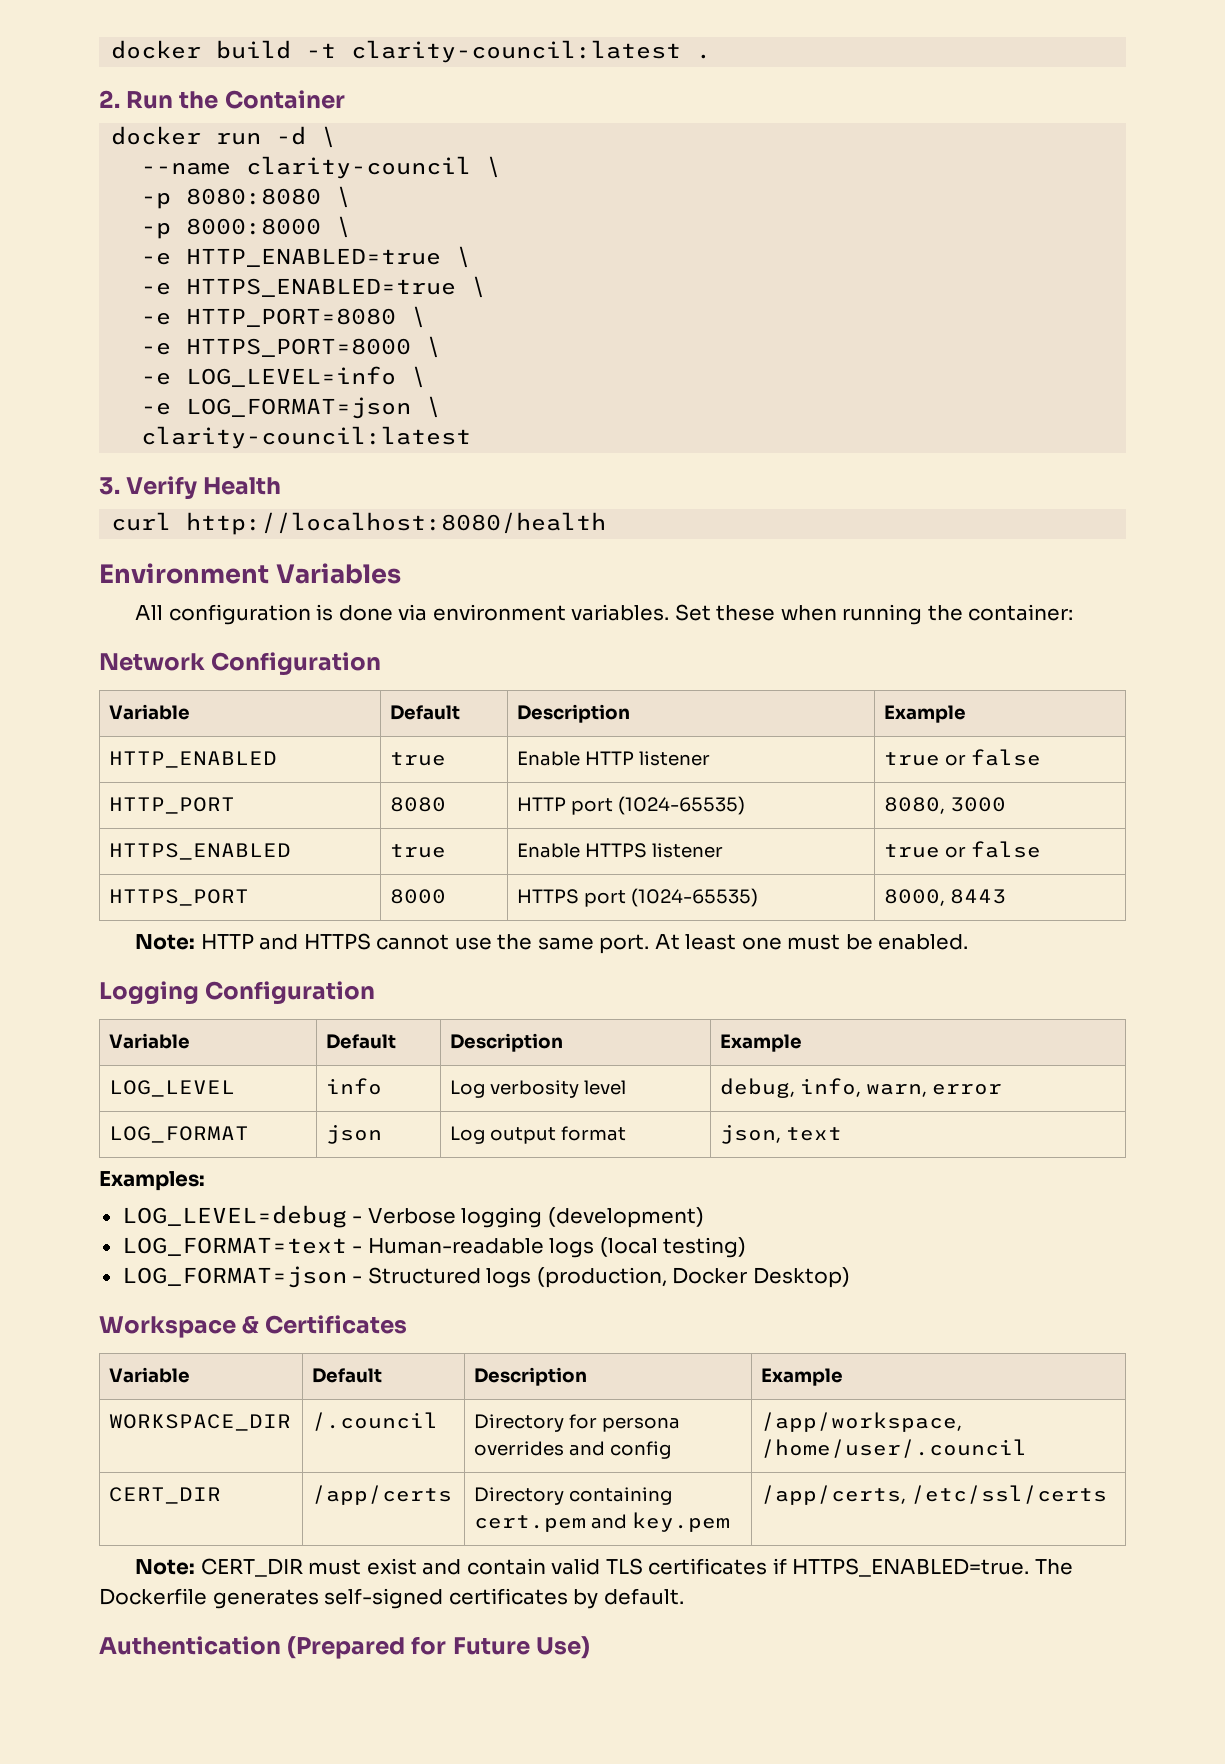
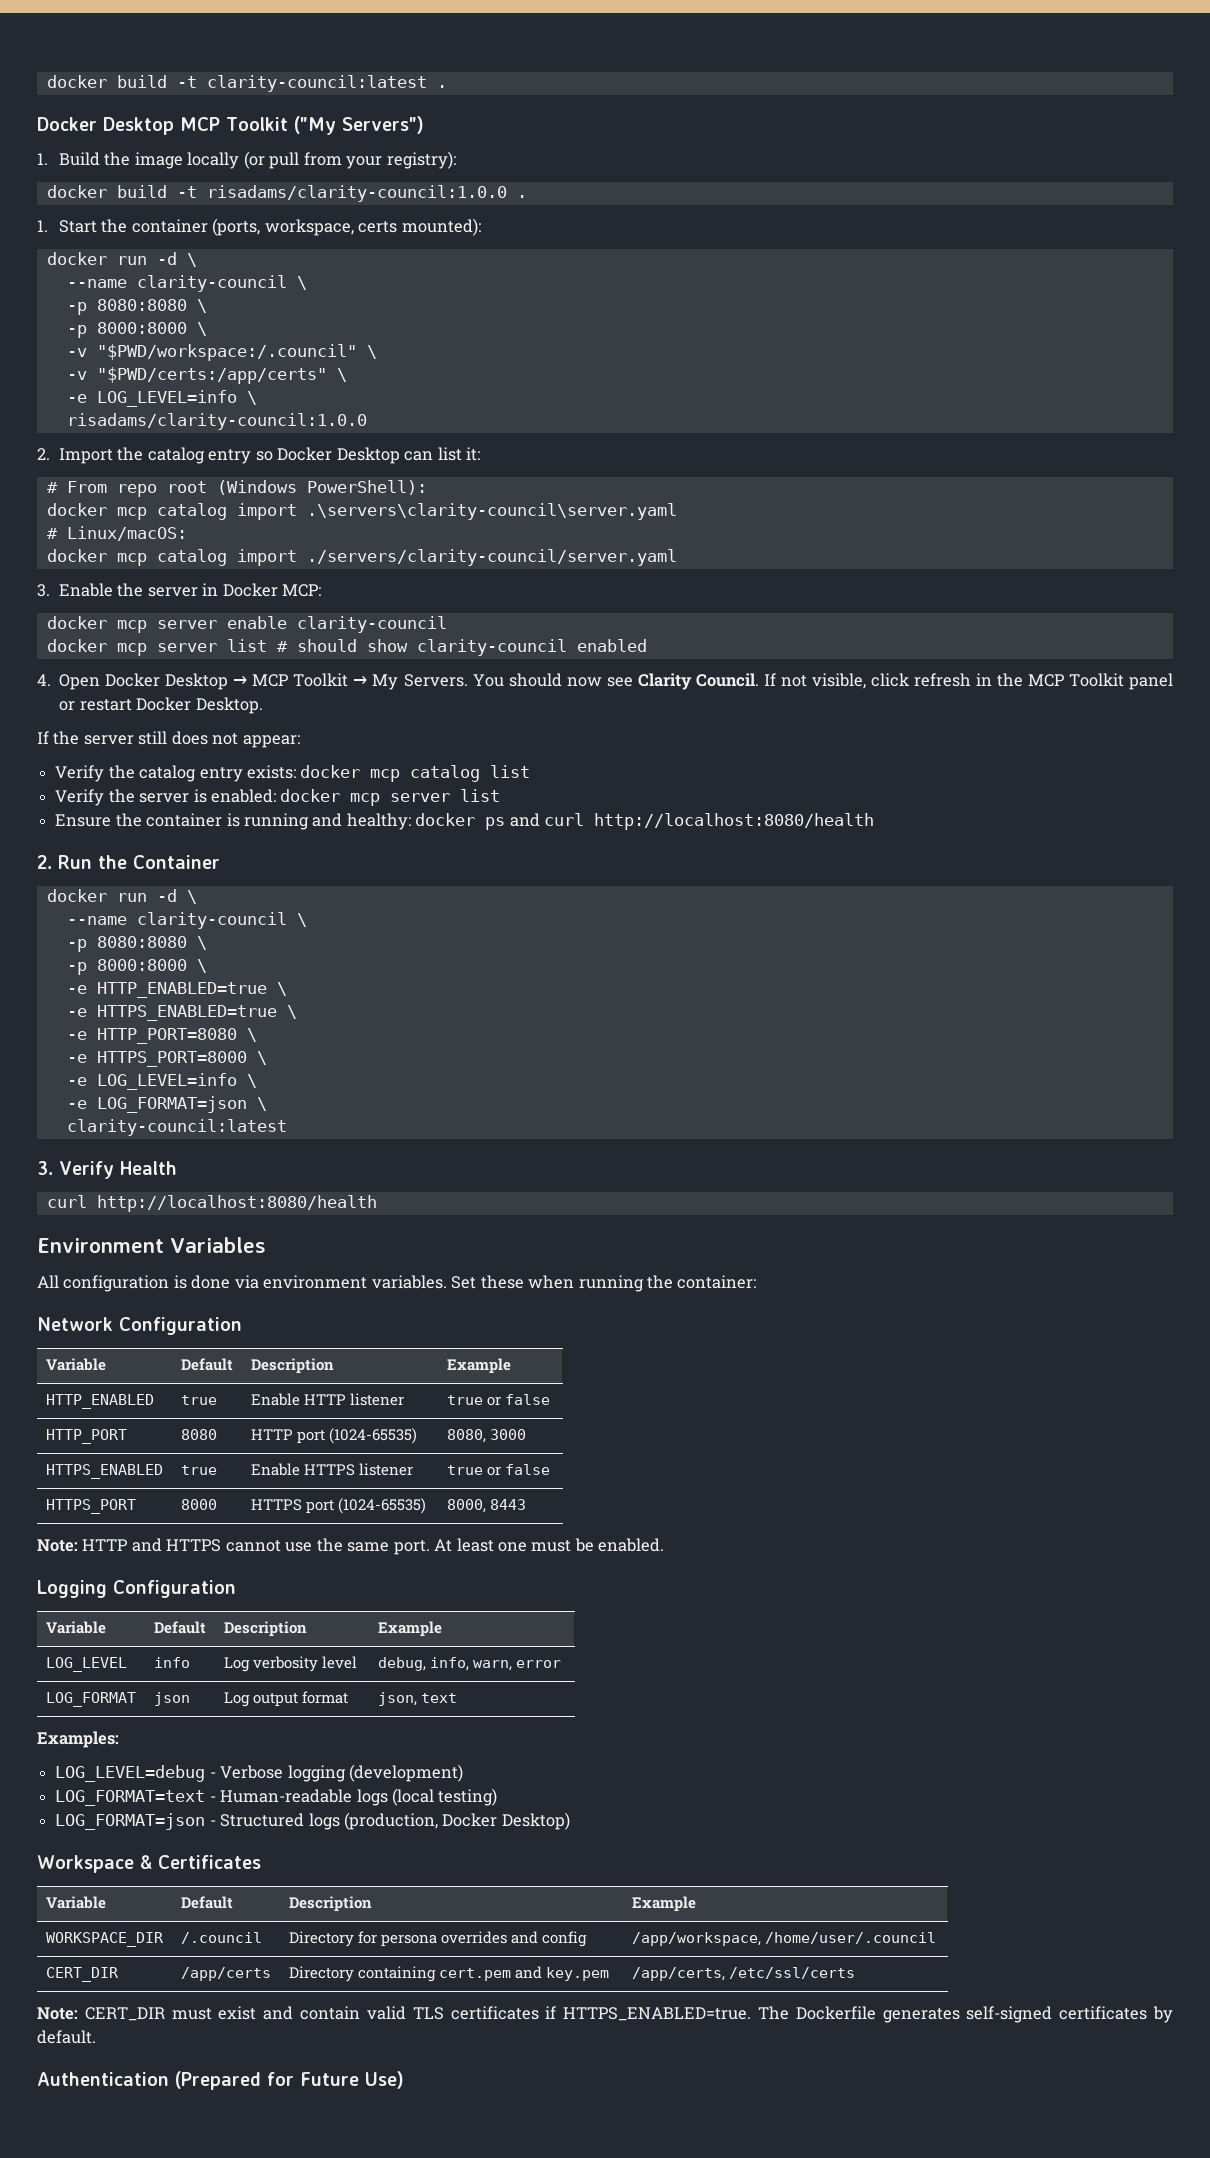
+ Docker Desktop MCP Toolkit ("My Servers")
+ 1. Build the image locally (or pull from your registry):
+ docker build -t risadams/clarity-council:1.0.0 .
+ 1. Start the container (ports, workspace, certs mounted):
+ docker run -d \
+ --name clarity-council \
+ -p 8080:8080 \
+ -p 8000:8000 \
+ -v "$PWD/workspace:/.council" \
+ -v "$PWD/certs:/app/certs" \
+ -e LOG_LEVEL=info \
+ risadams/clarity-council:1.0.0
+ 2. Import the catalog entry so Docker Desktop can list it:
+ # From repo root (Windows PowerShell):
+ docker mcp catalog import .\servers\clarity-council\server.yaml
+ # Linux/macOS:
+ docker mcp catalog import ./servers/clarity-council/server.yaml
+ 3. Enable the server in Docker MCP:
+ docker mcp server enable clarity-council
+ docker mcp server list # should show clarity-council enabled
+ 4. Open Docker Desktop → MCP Toolkit → My Servers. You should now see Clarity Council. If not visible, click refresh in the MCP Toolkit panel or restart Docker Desktop.
+ If the server still does not appear:
+ Verify the catalog entry exists: docker mcp catalog list
+ Verify the server is enabled: docker mcp server list
+ Ensure the container is running and healthy: docker ps and curl http://localhost:8080/health

